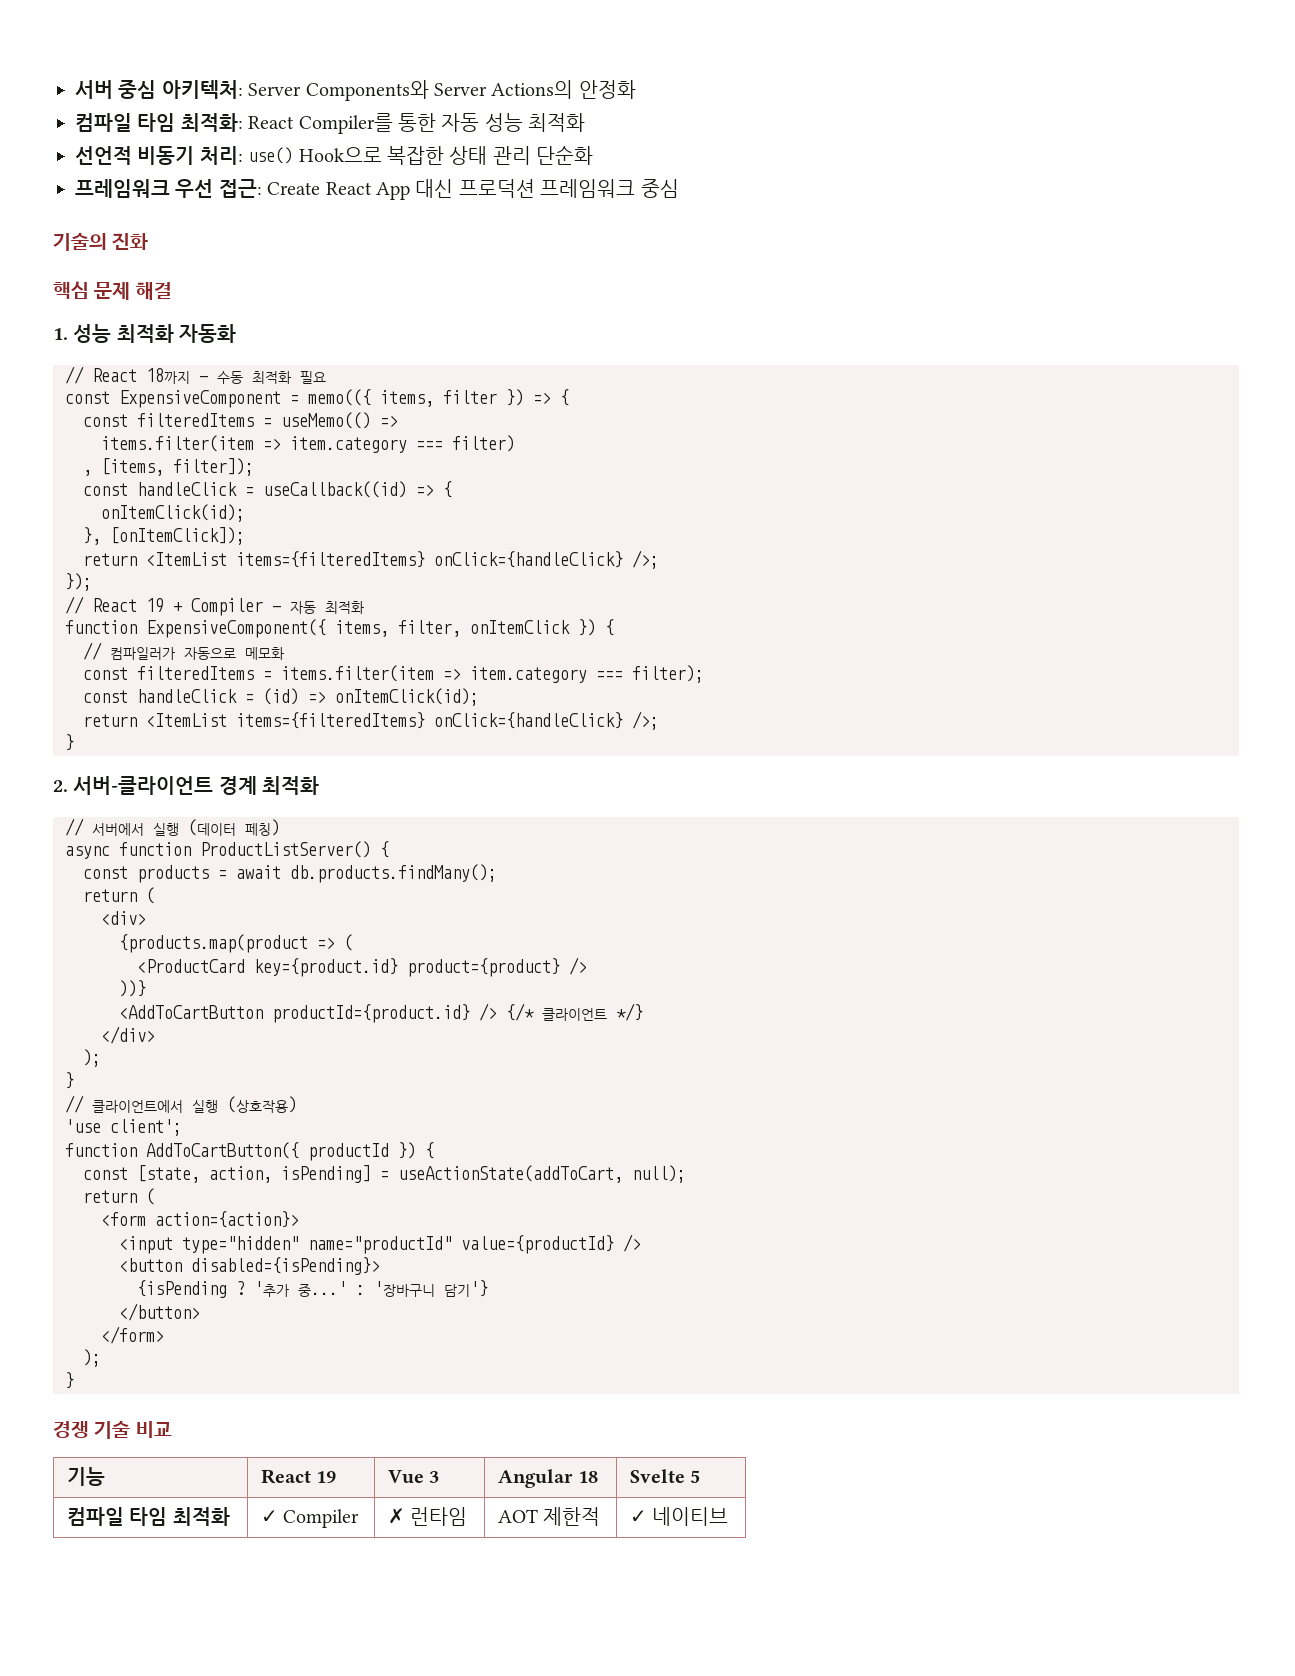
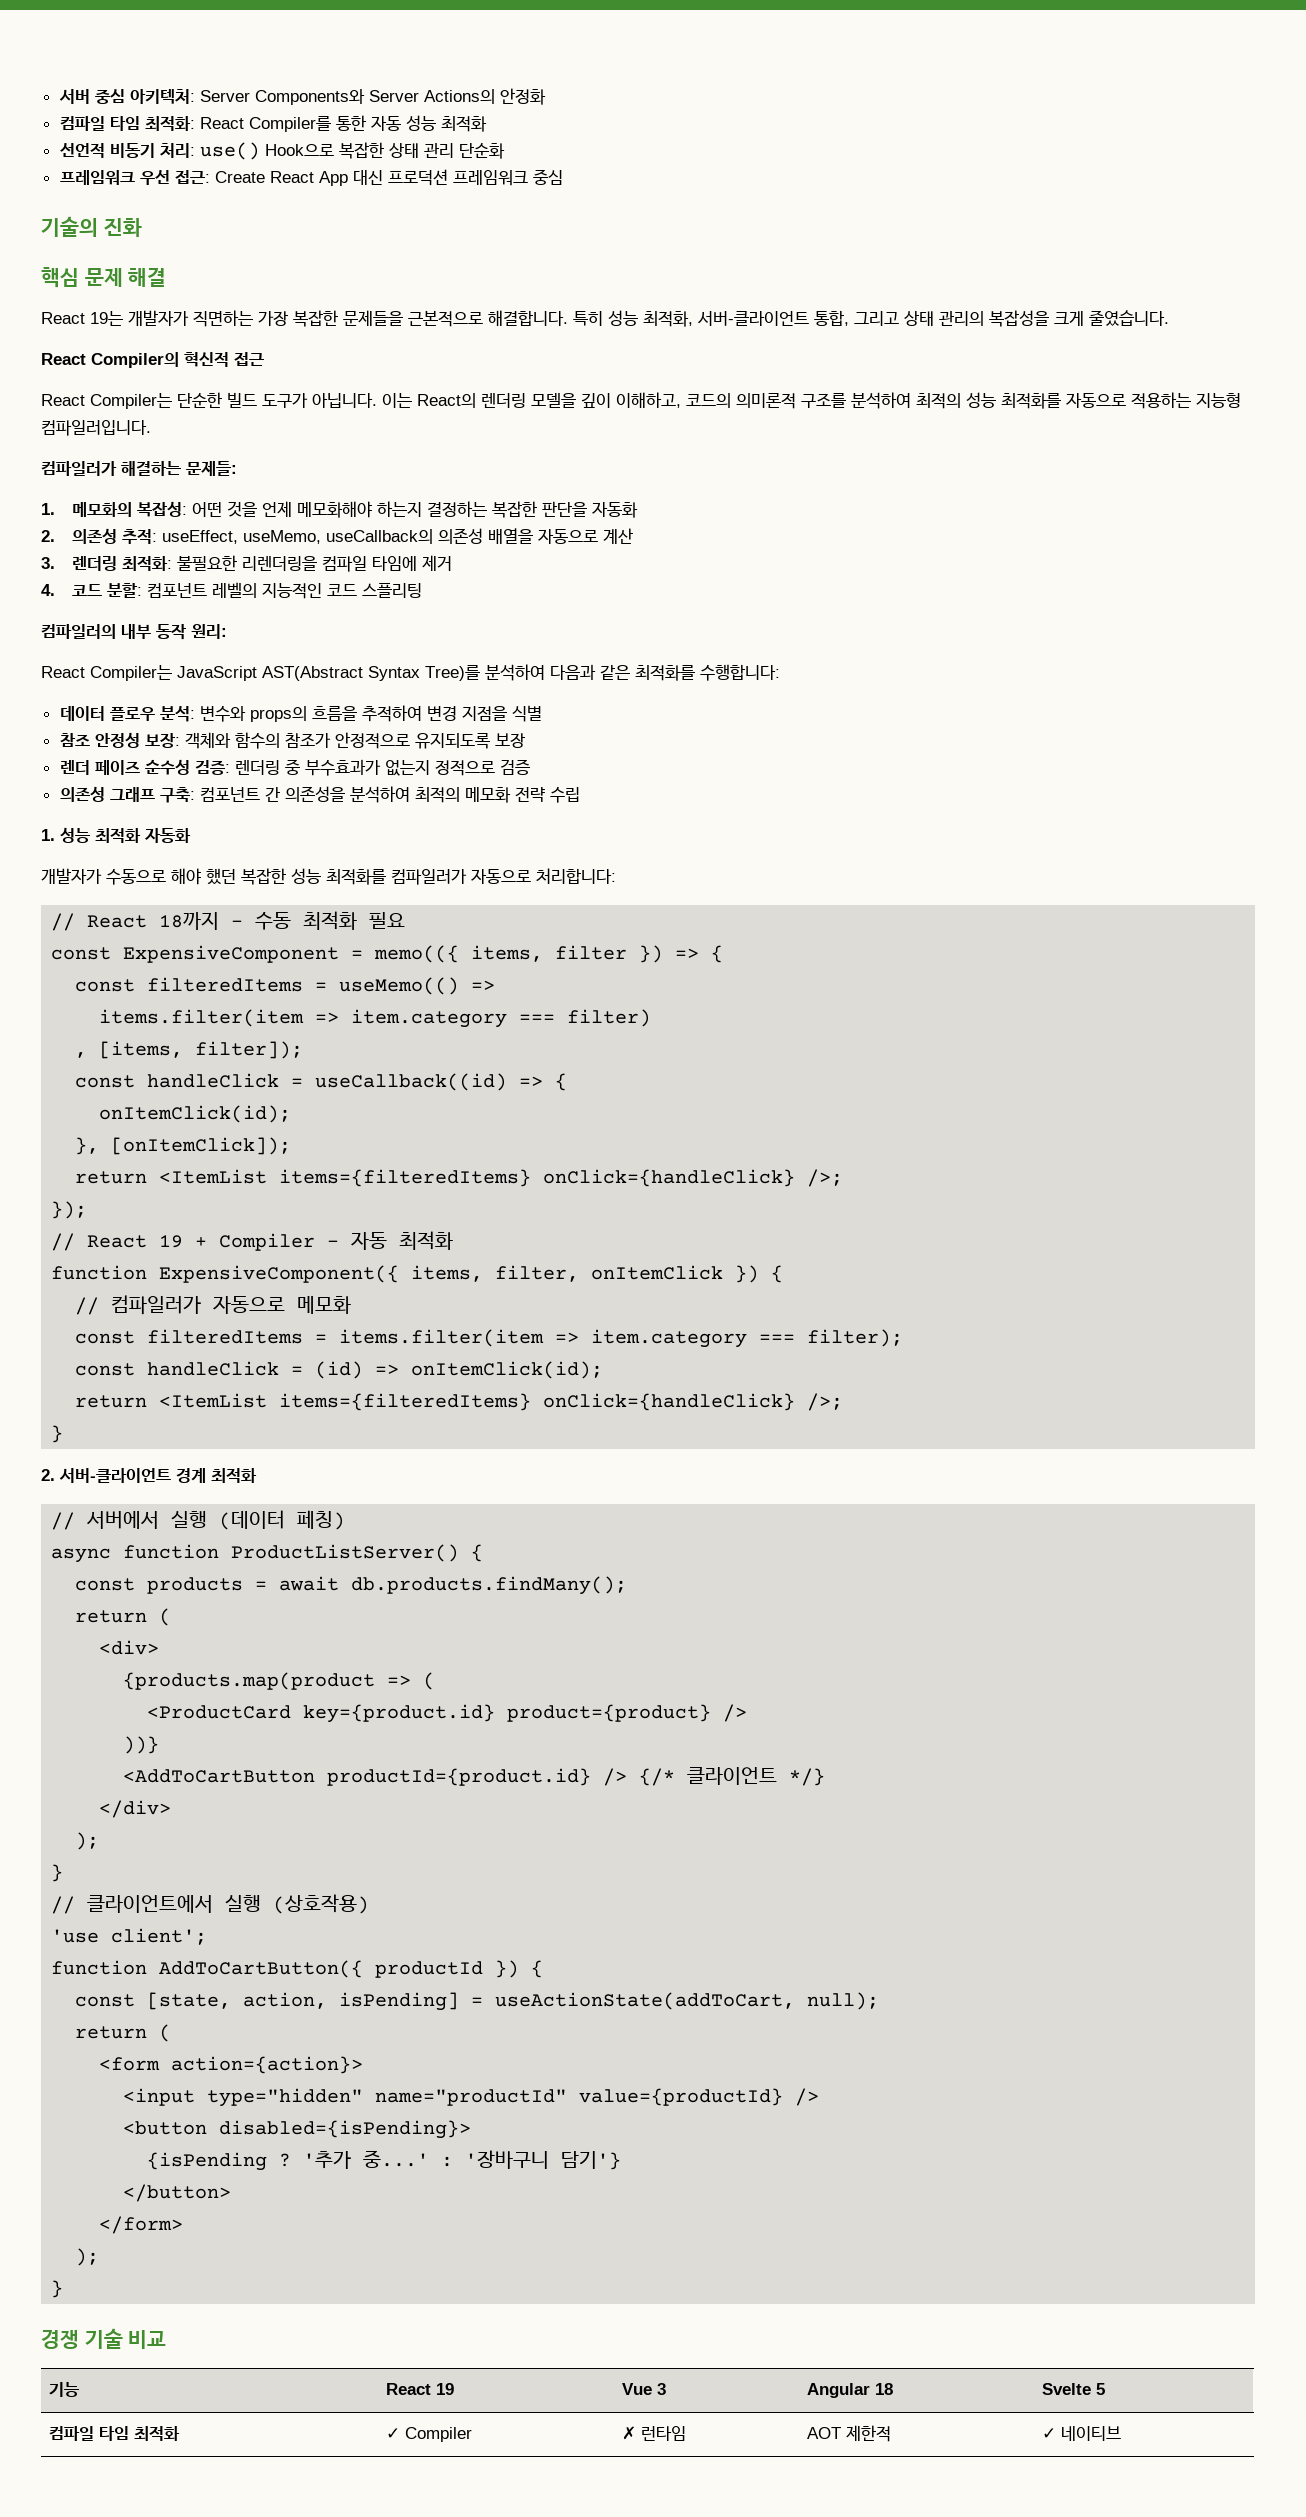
+ React 19는 개발자가 직면하는 가장 복잡한 문제들을 근본적으로 해결합니다. 특히 성능 최적화, 서버-클라이언트 통합, 그리고 상태 관리의 복잡성을 크게 줄였습니다.
+ React Compiler의 혁신적 접근
+ React Compiler는 단순한 빌드 도구가 아닙니다. 이는 React의 렌더링 모델을 깊이 이해하고, 코드의 의미론적 구조를 분석하여 최적의 성능 최적화를 자동으로 적용하는 지능형 컴파일러입니다.
+ 컴파일러가 해결하는 문제들:
+ 1. 메모화의 복잡성: 어떤 것을 언제 메모화해야 하는지 결정하는 복잡한 판단을 자동화
+ 2. 의존성 추적: useEffect, useMemo, useCallback의 의존성 배열을 자동으로 계산
+ 3. 렌더링 최적화: 불필요한 리렌더링을 컴파일 타임에 제거
+ 4. 코드 분할: 컴포넌트 레벨의 지능적인 코드 스플리팅
+ 컴파일러의 내부 동작 원리:
+ React Compiler는 JavaScript AST(Abstract Syntax Tree)를 분석하여 다음과 같은 최적화를 수행합니다:
+ 데이터 플로우 분석: 변수와 props의 흐름을 추적하여 변경 지점을 식별
+ 참조 안정성 보장: 객체와 함수의 참조가 안정적으로 유지되도록 보장
+ 렌더 페이즈 순수성 검증: 렌더링 중 부수효과가 없는지 정적으로 검증
+ 의존성 그래프 구축: 컴포넌트 간 의존성을 분석하여 최적의 메모화 전략 수립
  1. 성능 최적화 자동화
+ 개발자가 수동으로 해야 했던 복잡한 성능 최적화를 컴파일러가 자동으로 처리합니다:

